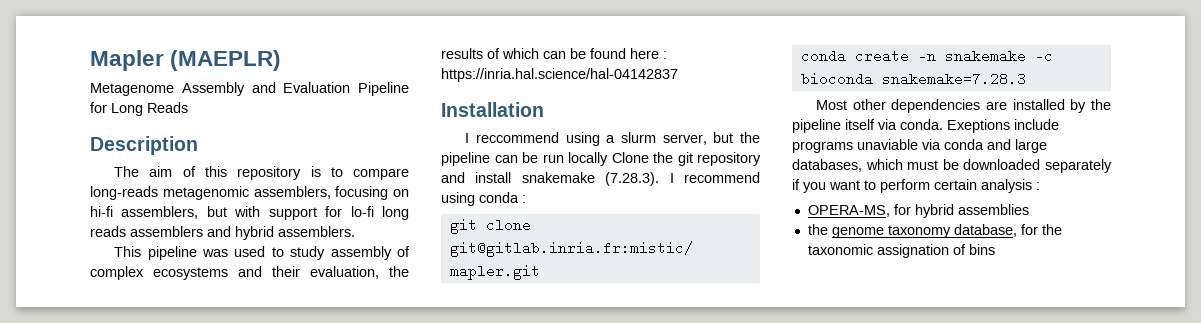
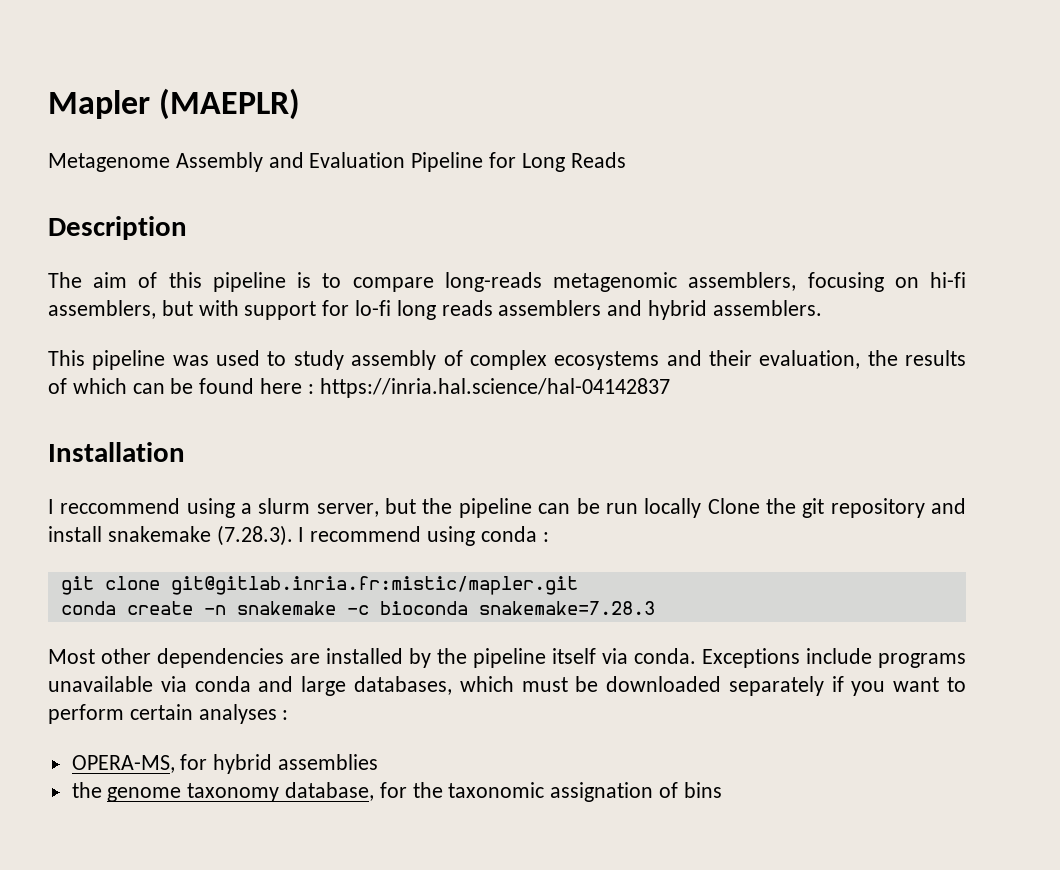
- The aim of this repository is to compare long-reads metagenomic assemblers, focusing on hi-fi assemblers, but with support for lo-fi long reads assemblers and hybrid assemblers.
+ The aim of this pipeline is to compare long-reads metagenomic assemblers, focusing on hi-fi assemblers, but with support for lo-fi long reads assemblers and hybrid assemblers.
- Exeptions include programs unaviable via conda and large databases, which must be downloaded separately if you want to perform certain analysis :
+ Exceptions include programs unavailable via conda and large databases, which must be downloaded separately if you want to perform certain analyses :

